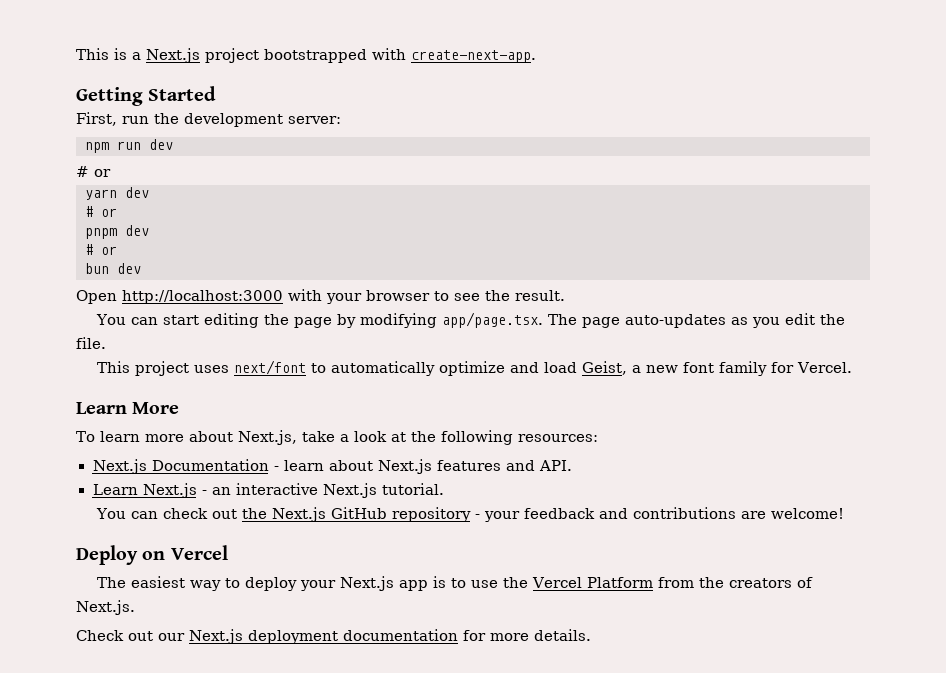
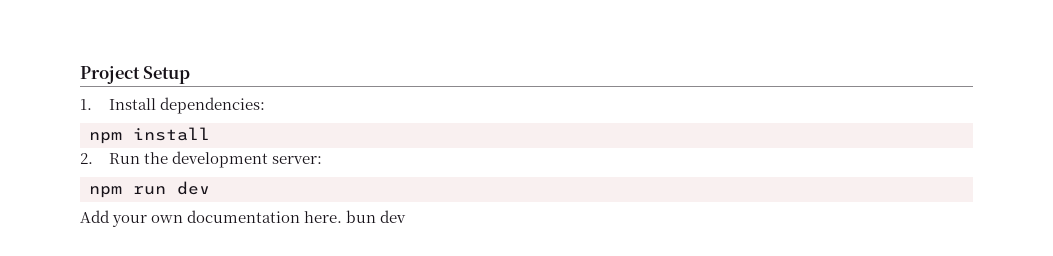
- This is a Next.js project bootstrapped with create-next-app.
- Getting Started
- First, run the development server:
+ Project Setup
+ 1. Install dependencies:
+ npm install
+ 2. Run the development server:
  npm run dev
- # or
- yarn dev
- # or
- pnpm dev
- # or
- bun dev
- Open http://localhost:3000 with your browser to see the result.
- You can start editing the page by modifying app/page.tsx. The page auto-updates as you edit the file.
- This project uses next/font to automatically optimize and load Geist, a new font family for Vercel.
- Learn More
- To learn more about Next.js, take a look at the following resources:
- Next.js Documentation - learn about Next.js features and API.
- Learn Next.js - an interactive Next.js tutorial.
- You can check out the Next.js GitHub repository - your feedback and contributions are welcome!
- Deploy on Vercel
- The easiest way to deploy your Next.js app is to use the Vercel Platform from the creators of Next.js.
- Check out our Next.js deployment documentation for more details.
+ Add your own documentation here. bun dev

